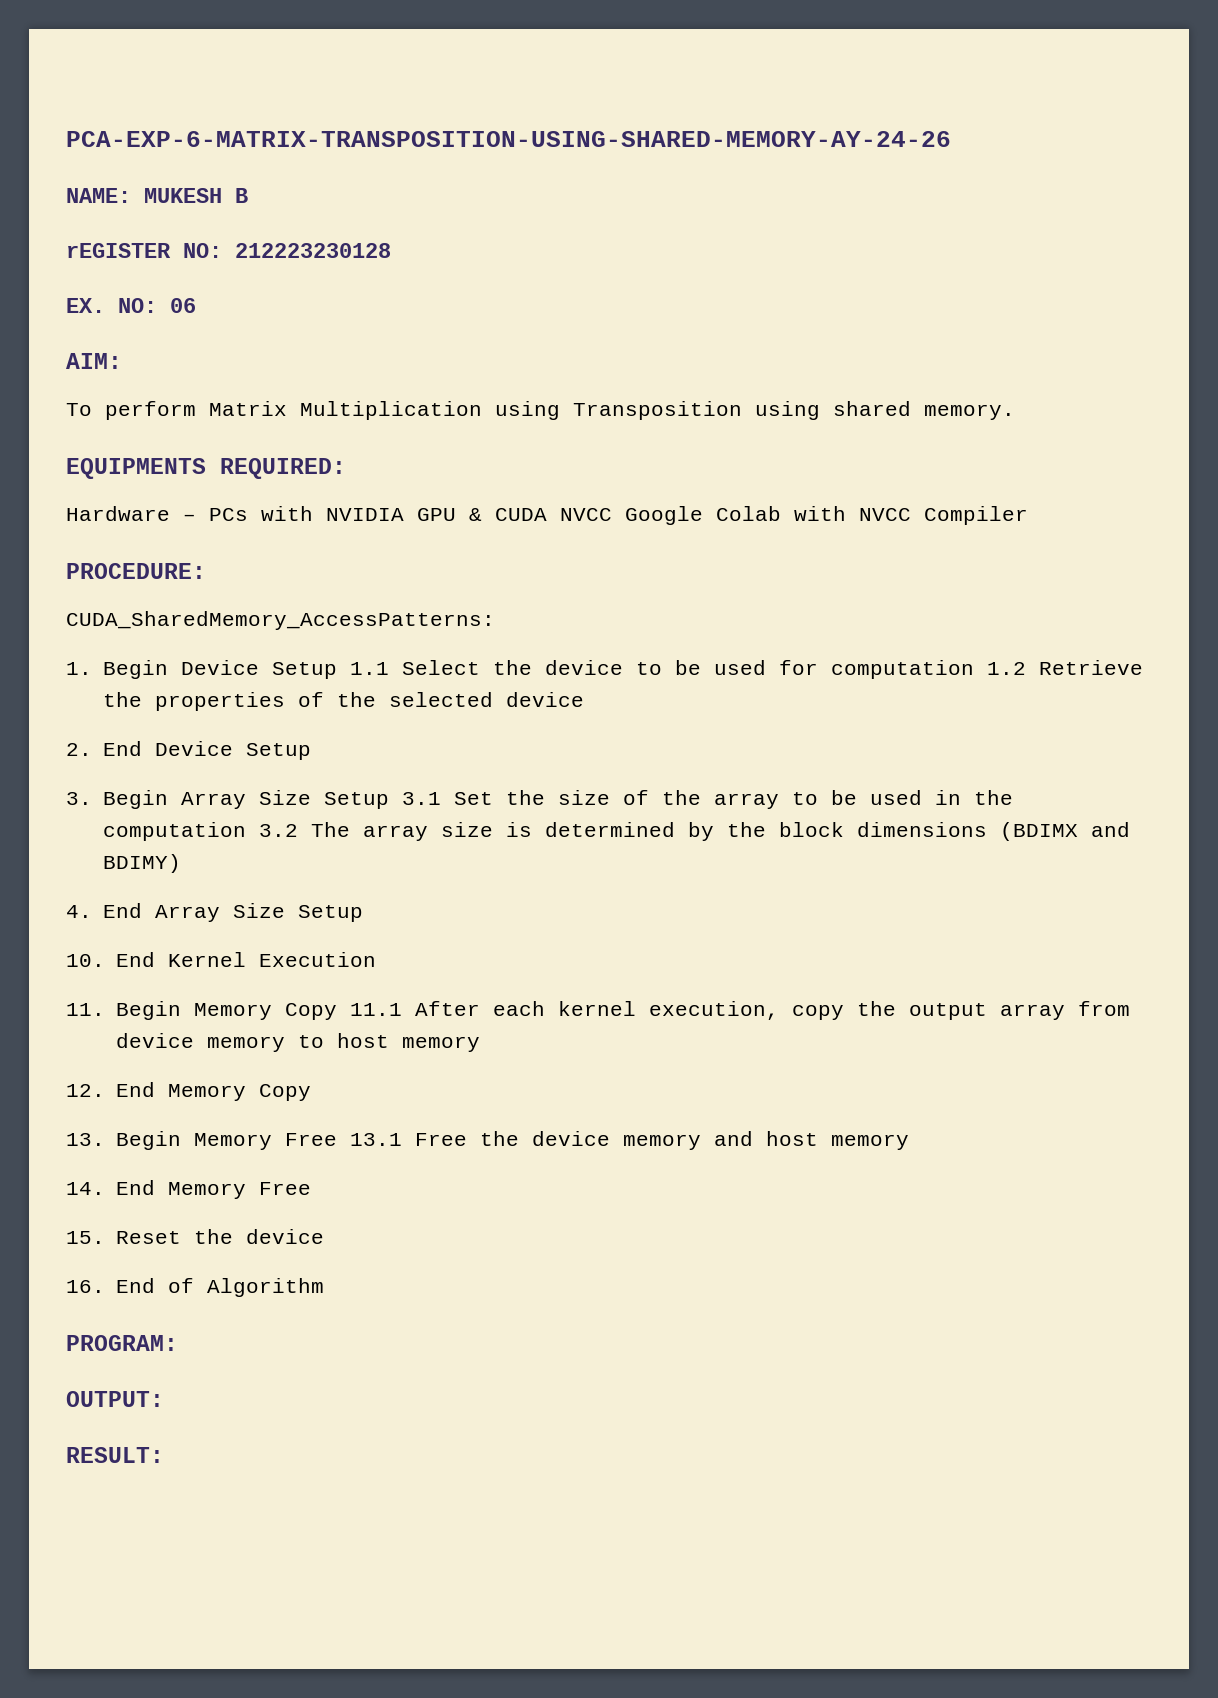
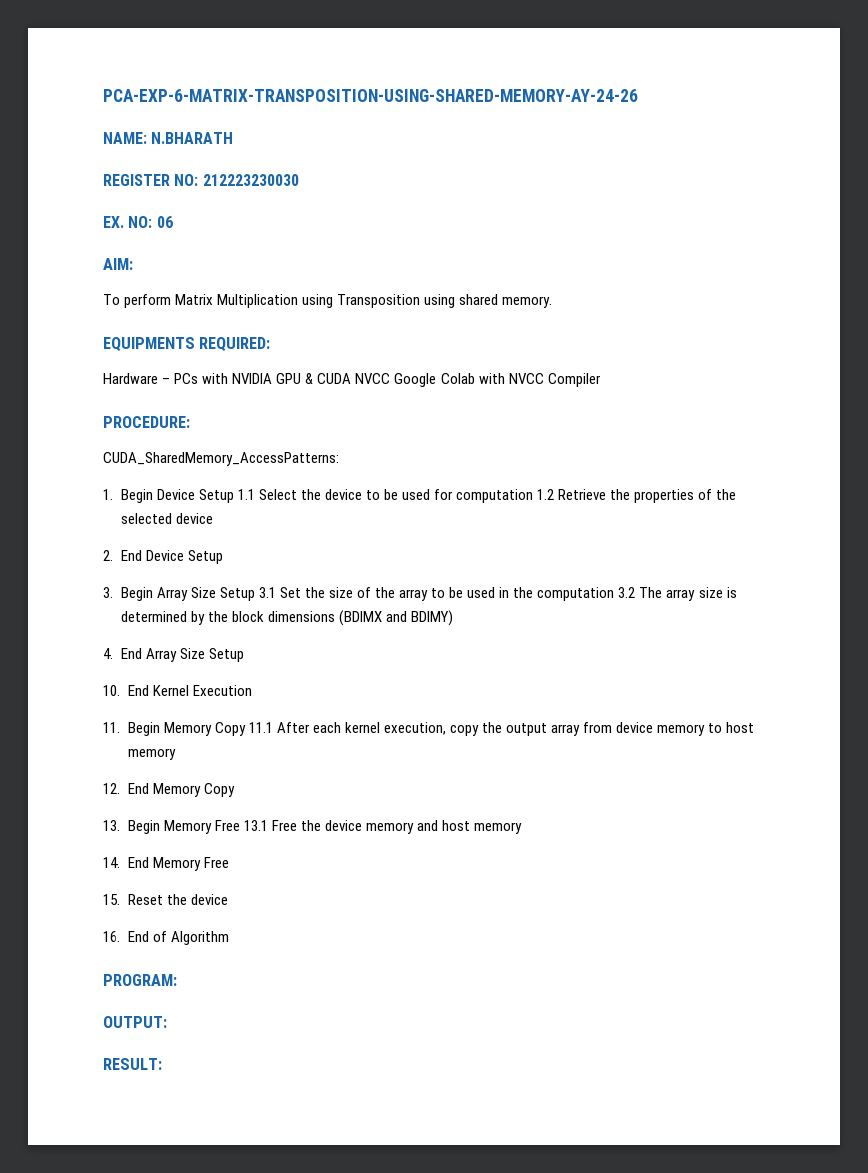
- NAME: MUKESH B
- rEGISTER NO: 212223230128
+ NAME: N.BHARATH
+ REGISTER NO: 212223230030

